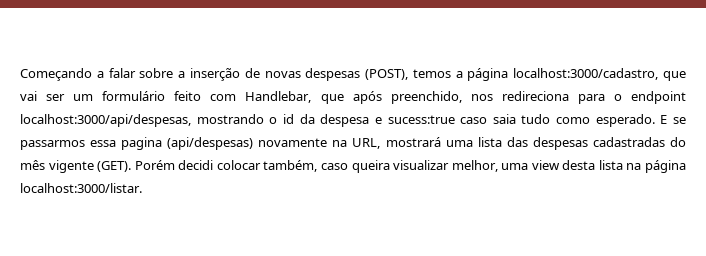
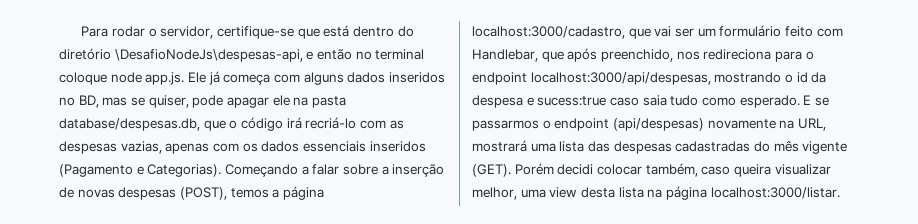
+ Para rodar o servidor, certifique-se que está dentro do diretório \DesafioNodeJs\despesas-api, e então no terminal coloque node app.js. Ele já começa com alguns dados inseridos no BD, mas se quiser, pode apagar ele na pasta database/despesas.db, que o código irá recriá-lo com as despesas vazias, apenas com os dados essenciais inseridos (Pagamento e Categorias).
- E se passarmos essa pagina (api/despesas) novamente na URL, mostrará uma lista das despesas cadastradas do mês vigente (GET).
+ E se passarmos o endpoint (api/despesas) novamente na URL, mostrará uma lista das despesas cadastradas do mês vigente (GET).

